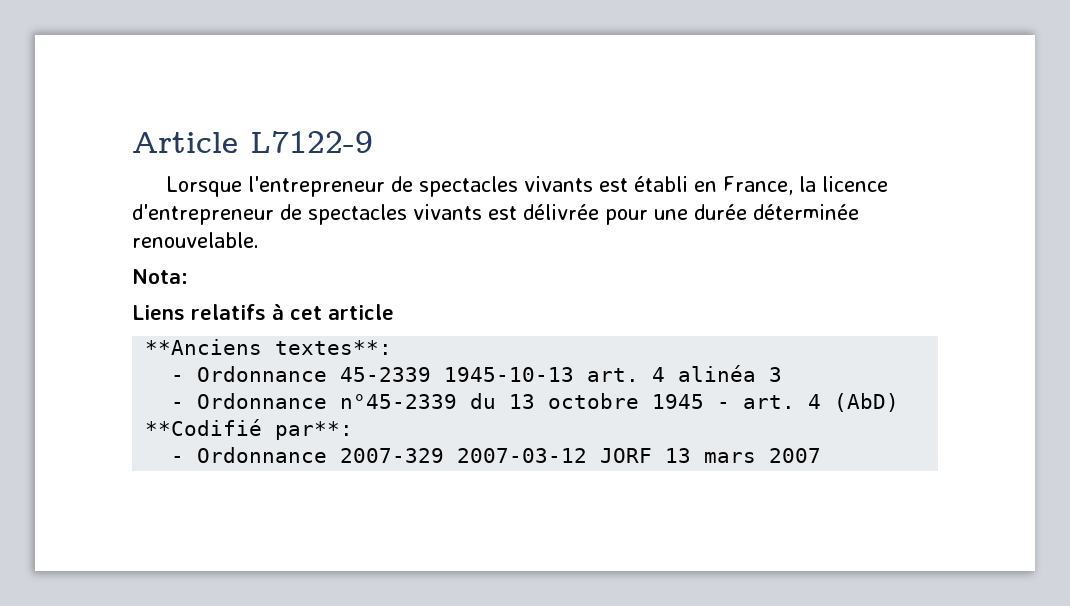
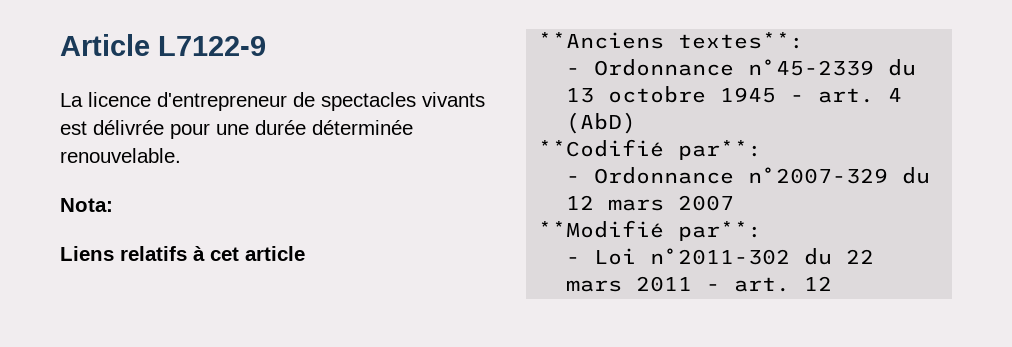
- Lorsque l'entrepreneur de spectacles vivants est établi en France, la licence d'entrepreneur de spectacles vivants est délivrée pour une durée déterminée renouvelable.
+ La licence d'entrepreneur de spectacles vivants est délivrée pour une durée déterminée renouvelable.
- - Ordonnance 45-2339 1945-10-13 art. 4 alinéa 3
- - Ordonnance 2007-329 2007-03-12 JORF 13 mars 2007
+ - Ordonnance n°2007-329 du 12 mars 2007
+ **Modifié par**:
+ - Loi n°2011-302 du 22 mars 2011 - art. 12

